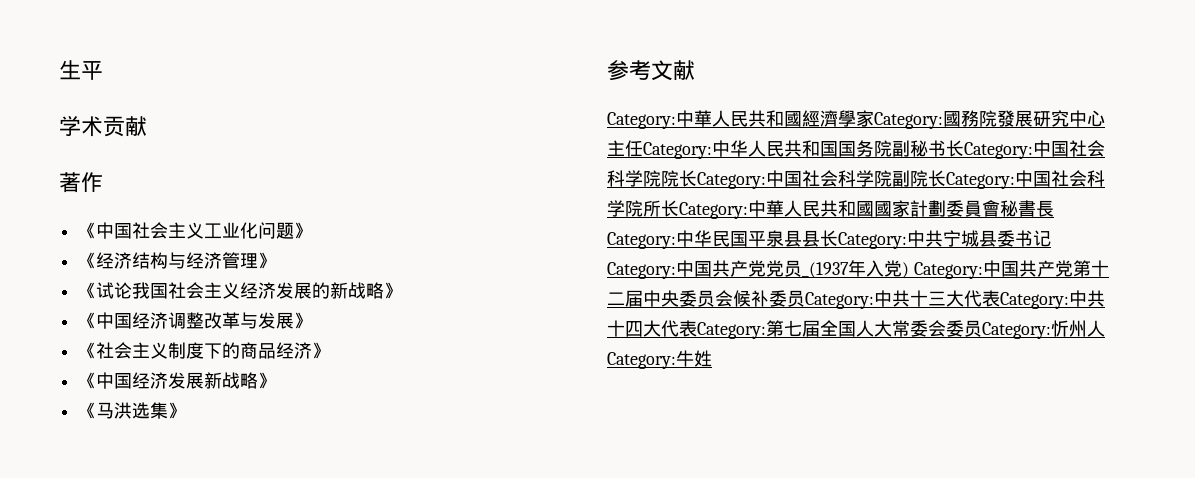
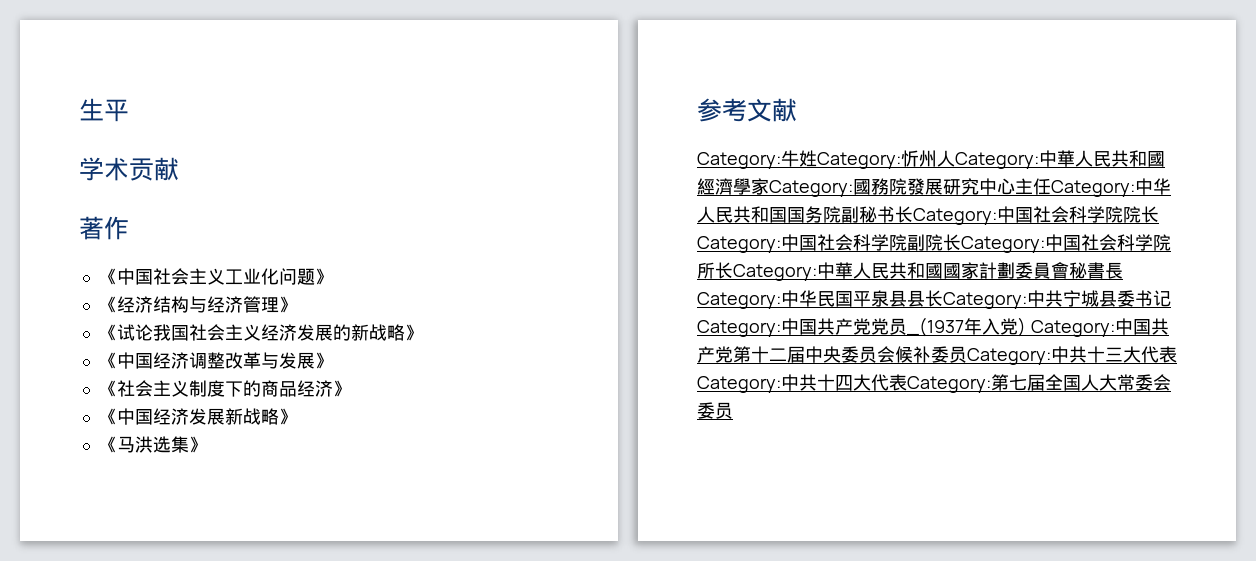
+ 牛姓Category:忻州人Category:
- 第七届全国人大常委会委员Category:忻州人Category:牛姓
+ 第七届全国人大常委会委员

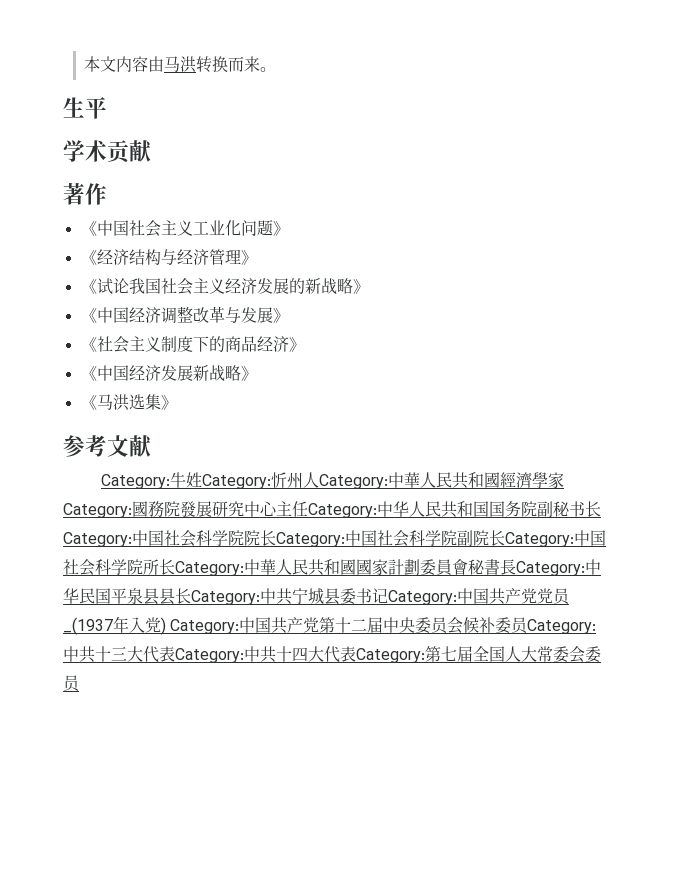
+ 本文内容由马洪转换而来。

